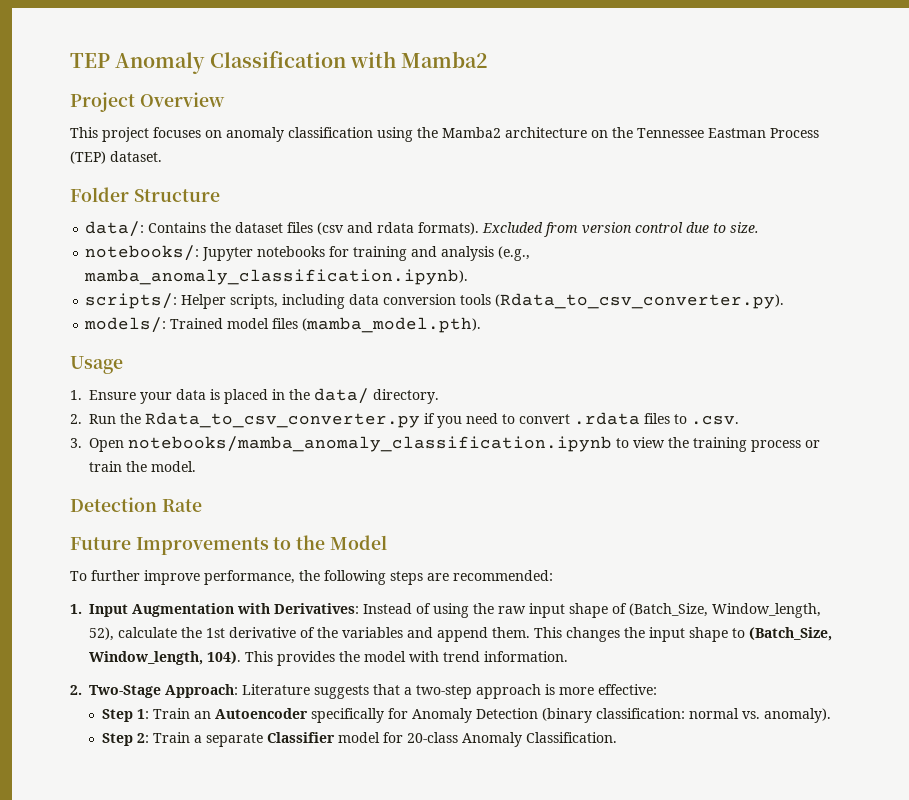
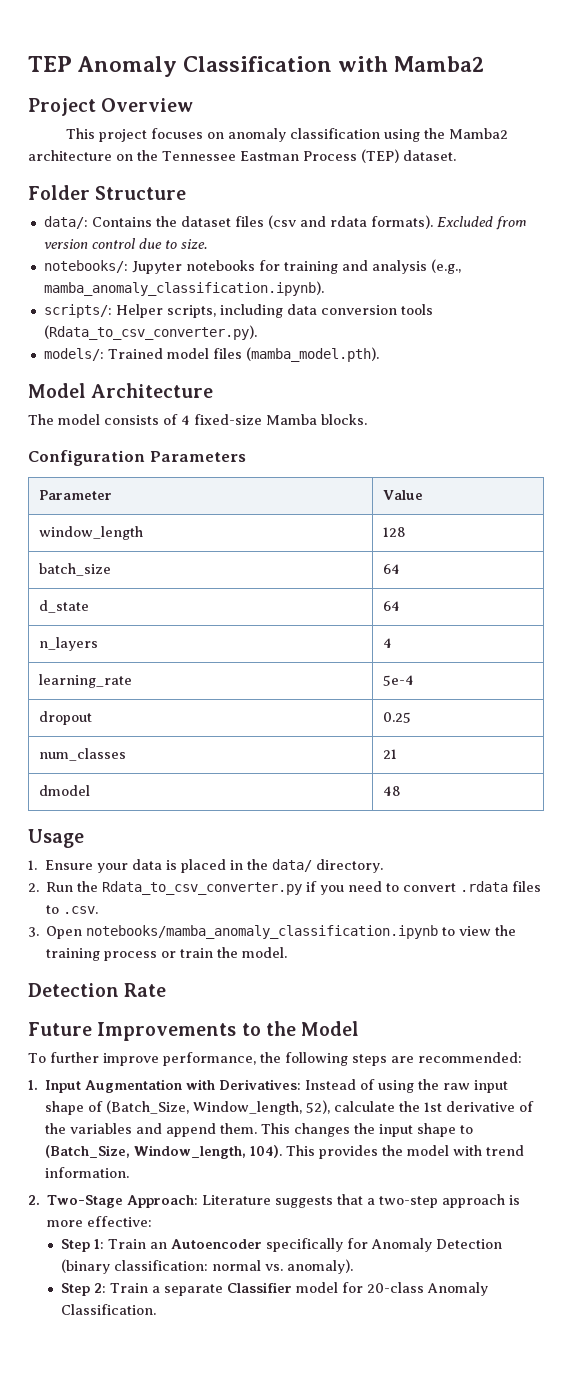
+ Model Architecture
+ The model consists of 4 fixed-size Mamba blocks.
+ Configuration Parameters
+ Parameter | Value
+ window_length | 128
+ batch_size | 64
+ d_state | 64
+ n_layers | 4
+ learning_rate | 5e-4
+ dropout | 0.25
+ num_classes | 21
+ dmodel | 48

